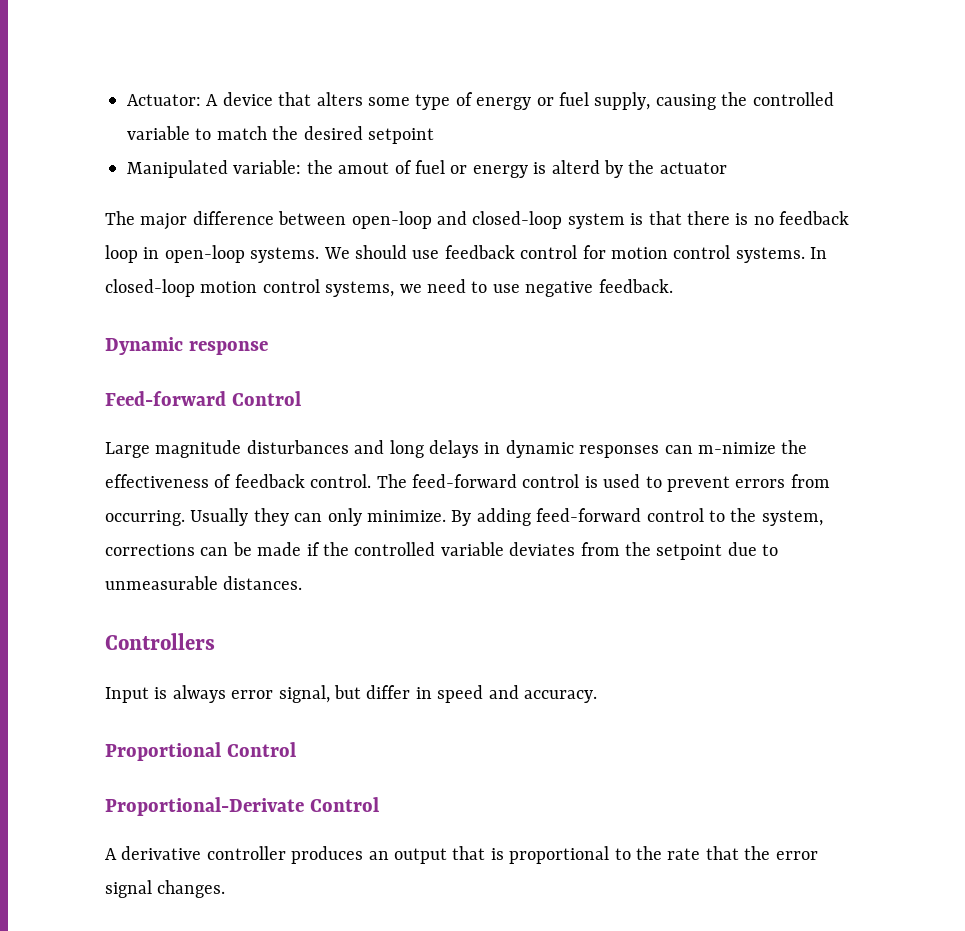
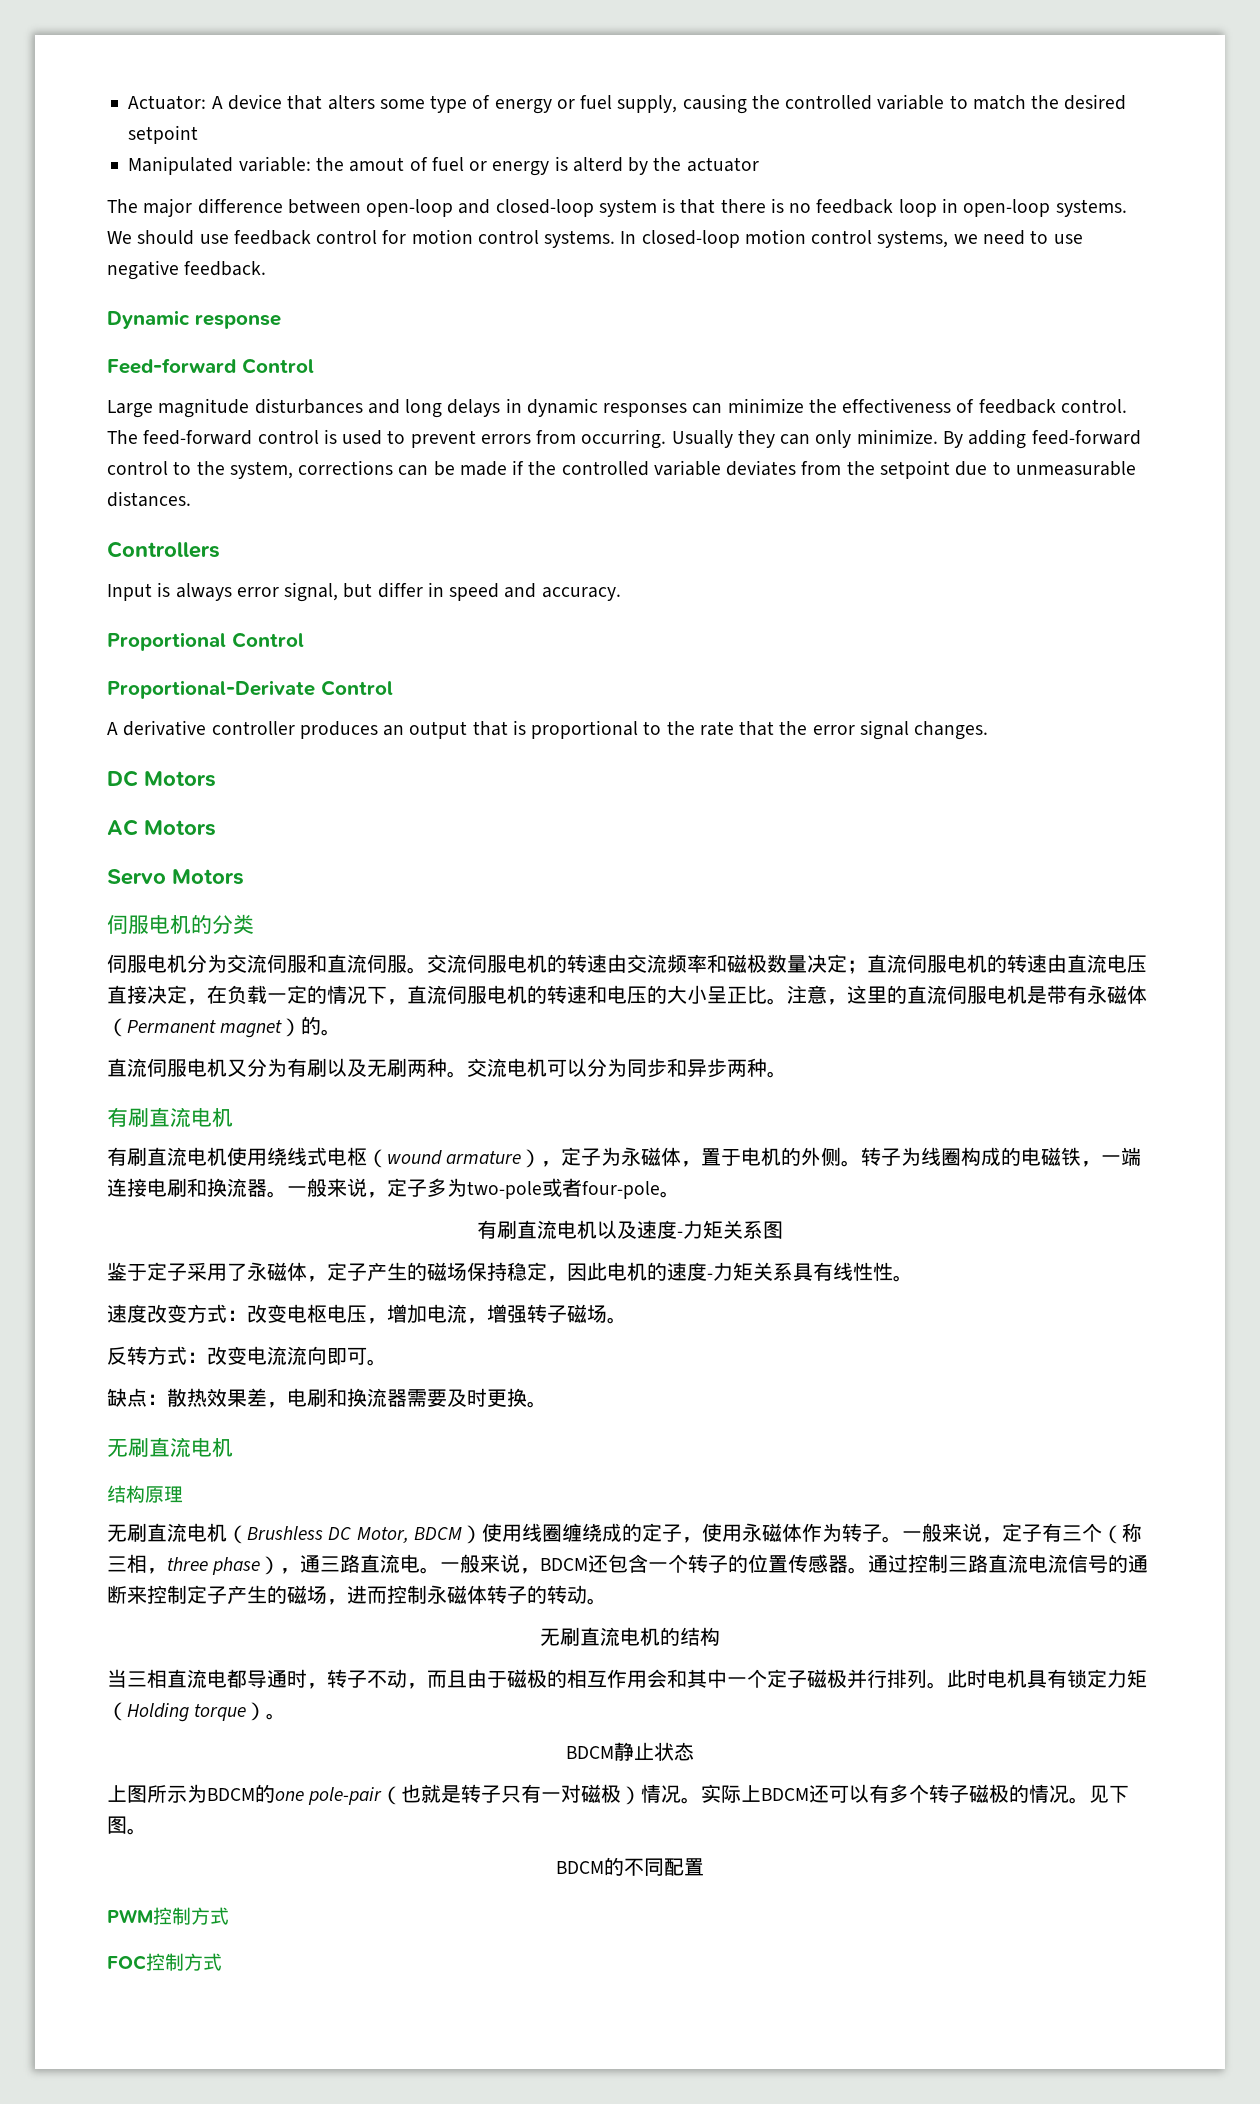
- Large magnitude disturbances and long delays in dynamic responses can m-nimize the effectiveness of feedback control.
+ Large magnitude disturbances and long delays in dynamic responses can minimize the effectiveness of feedback control.
+ DC Motors
+ AC Motors
+ Servo Motors
+ 伺服电机的分类
+ 伺服电机分为交流伺服和直流伺服。交流伺服电机的转速由交流频率和磁极数量决定；直流伺服电机的转速由直流电压直接决定，在负载一定的情况下，直流伺服电机的转速和电压的大小呈正比。注意，这里的直流伺服电机是带有永磁体（Permanent magnet）的。
+ 直流伺服电机又分为有刷以及无刷两种。交流电机可以分为同步和异步两种。
+ 有刷直流电机
+ 有刷直流电机使用绕线式电枢（wound armature），定子为永磁体，置于电机的外侧。转子为线圈构成的电磁铁，一端连接电刷和换流器。一般来说，定子多为two-pole或者four-pole。
+ 有刷直流电机以及速度-力矩关系图
+ 鉴于定子采用了永磁体，定子产生的磁场保持稳定，因此电机的速度-力矩关系具有线性性。
+ 速度改变方式：改变电枢电压，增加电流，增强转子磁场。
+ 反转方式：改变电流流向即可。
+ 缺点：散热效果差，电刷和换流器需要及时更换。
+ 无刷直流电机
+ 结构原理
+ 无刷直流电机（Brushless DC Motor, BDCM）使用线圈缠绕成的定子，使用永磁体作为转子。一般来说，定子有三个（称三相，three phase），通三路直流电。一般来说，BDCM还包含一个转子的位置传感器。通过控制三路直流电流信号的通断来控制定子产生的磁场，进而控制永磁体转子的转动。
+ 无刷直流电机的结构
+ 当三相直流电都导通时，转子不动，而且由于磁极的相互作用会和其中一个定子磁极并行排列。此时电机具有锁定力矩（Holding torque）。
+ BDCM静止状态
+ 上图所示为BDCM的one pole-pair（也就是转子只有一对磁极）情况。实际上BDCM还可以有多个转子磁极的情况。见下图。
+ BDCM的不同配置
+ PWM控制方式
+ FOC控制方式

